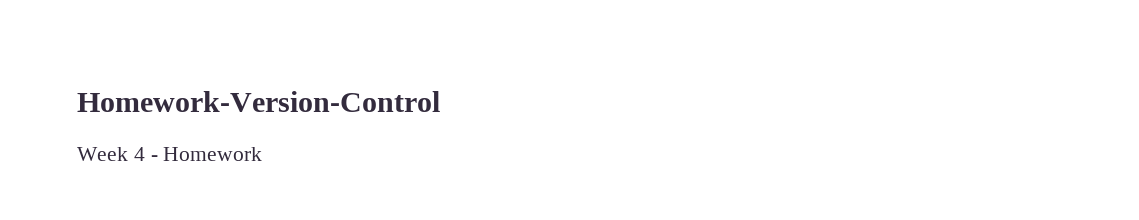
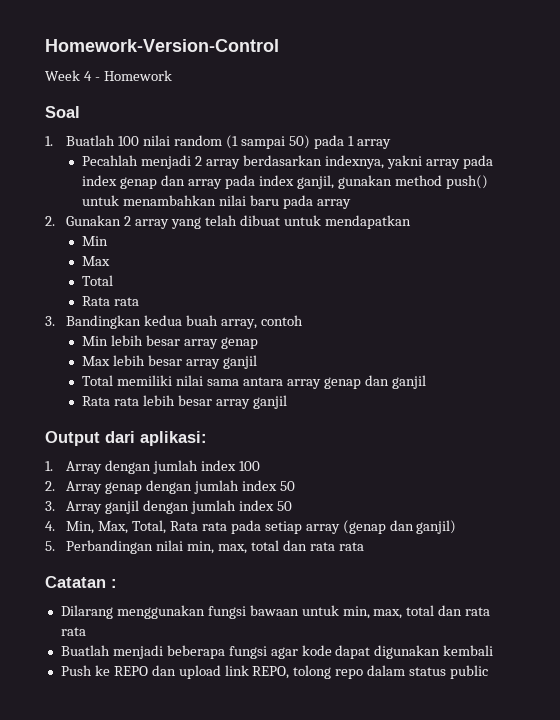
+ Soal
+ 1. Buatlah 100 nilai random (1 sampai 50) pada 1 array
+ Pecahlah menjadi 2 array berdasarkan indexnya, yakni array pada index genap dan array pada index ganjil, gunakan method push() untuk menambahkan nilai baru pada array
+ 2. Gunakan 2 array yang telah dibuat untuk mendapatkan
+ Min
+ Max
+ Total
+ Rata rata
+ 3. Bandingkan kedua buah array, contoh
+ Min lebih besar array genap
+ Max lebih besar array ganjil
+ Total memiliki nilai sama antara array genap dan ganjil
+ Rata rata lebih besar array ganjil
+ Output dari aplikasi:
+ 1. Array dengan jumlah index 100
+ 2. Array genap dengan jumlah index 50
+ 3. Array ganjil dengan jumlah index 50
+ 4. Min, Max, Total, Rata rata pada setiap array (genap dan ganjil)
+ 5. Perbandingan nilai min, max, total dan rata rata
+ Catatan :
+ Dilarang menggunakan fungsi bawaan untuk min, max, total dan rata rata
+ Buatlah menjadi beberapa fungsi agar kode dapat digunakan kembali
+ Push ke REPO dan upload link REPO, tolong repo dalam status public

